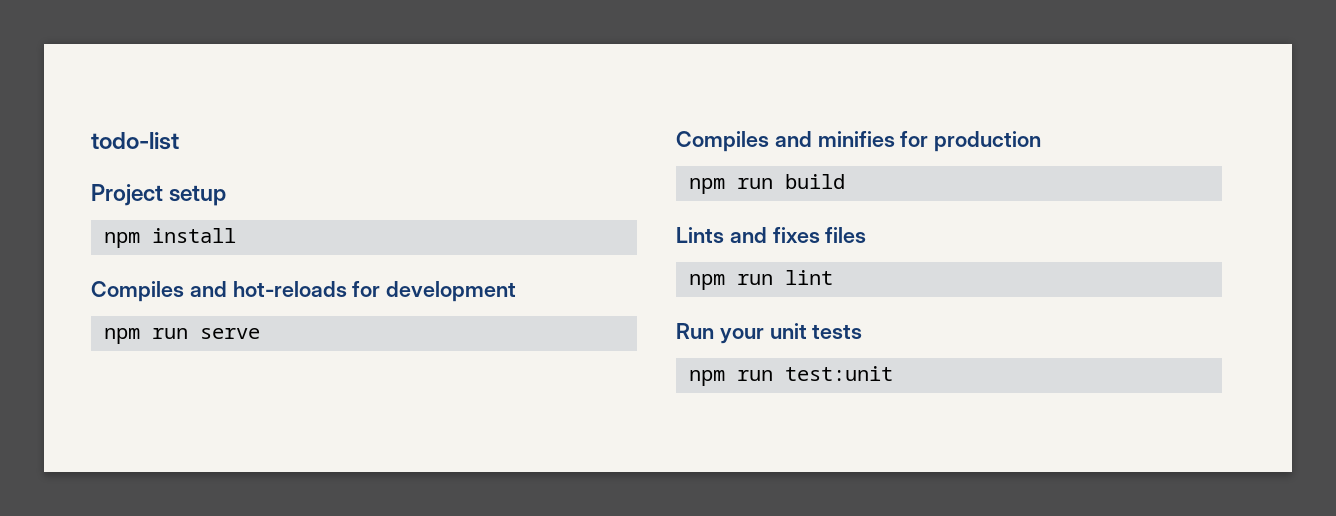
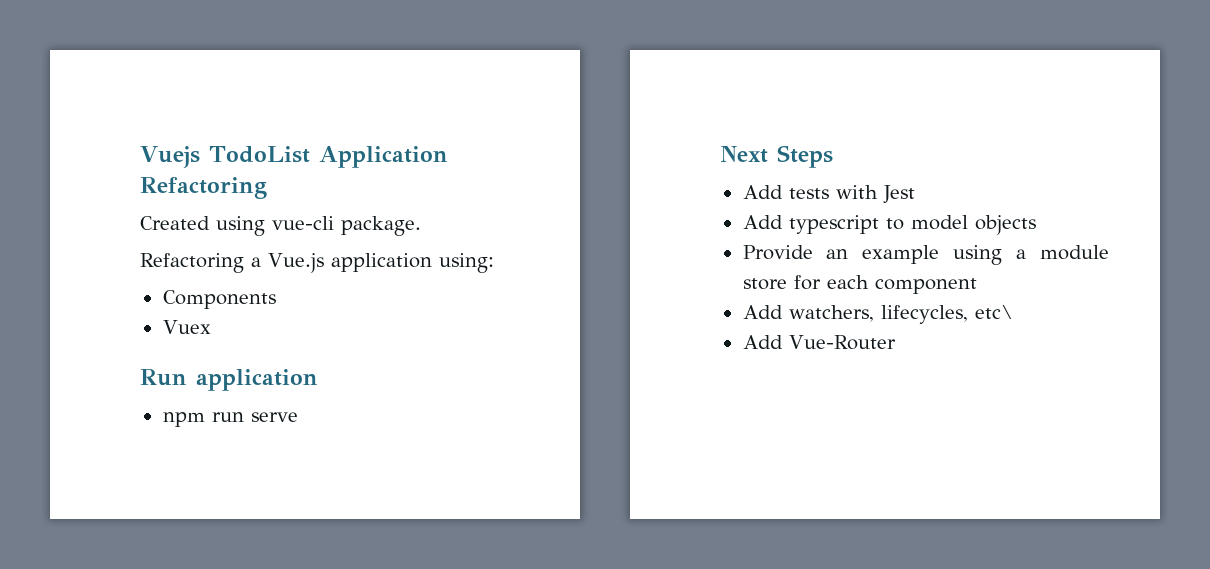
- todo-list
- Project setup
- npm install
- Compiles and hot-reloads for development
+ Vuejs TodoList Application Refactoring
+ Created using vue-cli package.
+ Refactoring a Vue.js application using:
+ Components
+ Vuex
+ Run application
  npm run serve
- Compiles and minifies for production
- npm run build
- Lints and fixes files
- npm run lint
- Run your unit tests
- npm run test:unit
+ Next Steps
+ Add tests with Jest
+ Add typescript to model objects
+ Provide an example using a module store for each component
+ Add watchers, lifecycles, etc\
+ Add Vue-Router

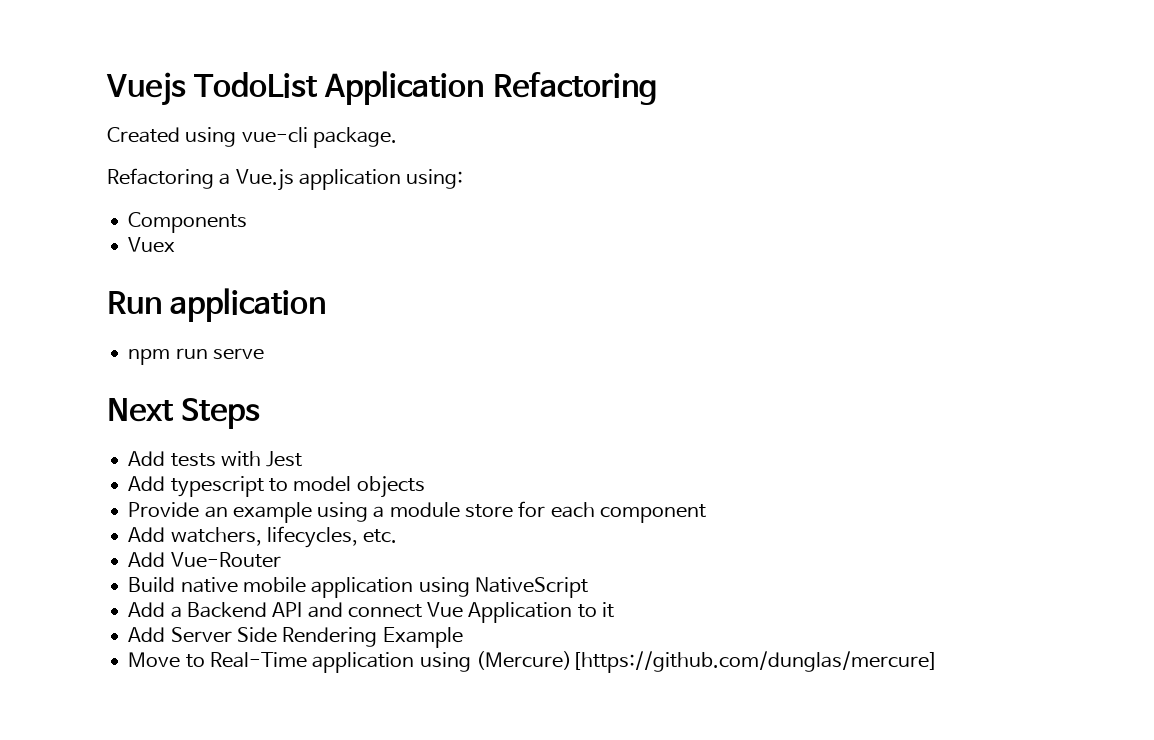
- Add watchers, lifecycles, etc\
+ Add watchers, lifecycles, etc.
+ Build native mobile application using NativeScript
+ Add a Backend API and connect Vue Application to it
+ Add Server Side Rendering Example
+ Move to Real-Time application using (Mercure)[https://github.com/dunglas/mercure]

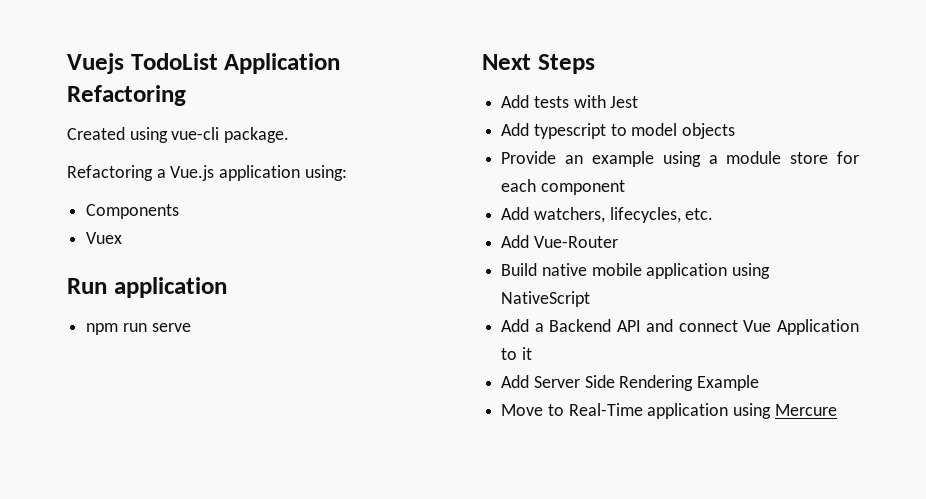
- Move to Real-Time application using (Mercure)[https://github.com/dunglas/mercure]
+ Move to Real-Time application using Mercure

